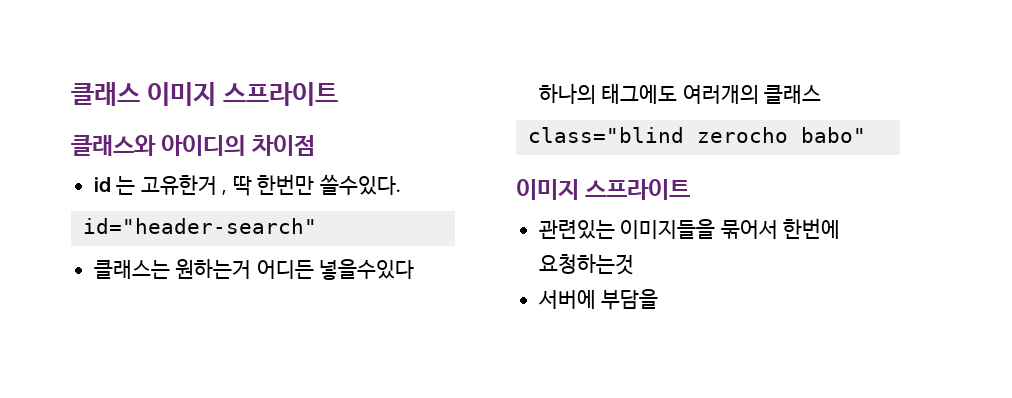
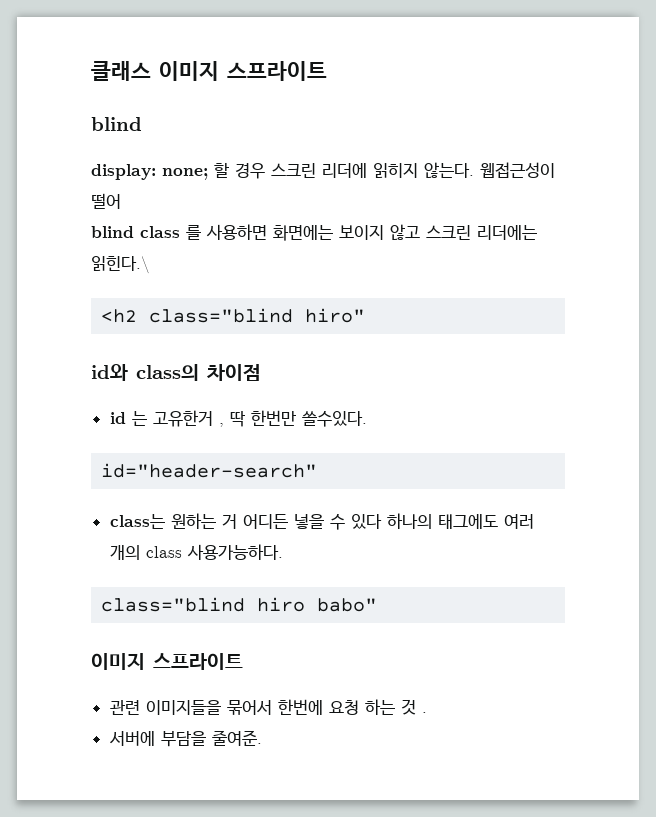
  클래스 이미지 스프라이트
- 클래스와 아이디의 차이점
+ blind
+ display: none; 할 경우 스크린 리더에 읽히지 않는다. 웹접근성이 떨어
+ blind class 를 사용하면 화면에는 보이지 않고 스크린 리더에는 읽힌다.\
+ <h2 class="blind hiro"
+ id와 class의 차이점
- 클래스는 원하는거 어디든 넣을수있다 하나의 태그에도 여러개의 클래스
- class="blind zerocho babo"
+ class는 원하는 거 어디든 넣을 수 있다 하나의 태그에도 여러 개의 class 사용가능하다.
+ class="blind hiro babo"
- 관련있는 이미지들을 묶어서 한번에 요청하는것
+ 관련 이미지들을 묶어서 한번에 요청 하는 것 .
- 서버에 부담을
+ 서버에 부담을 줄여준.

